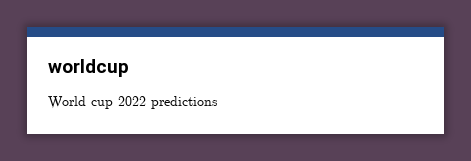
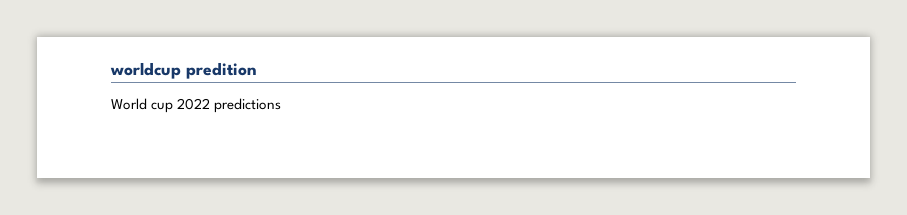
- worldcup
+ worldcup predition

